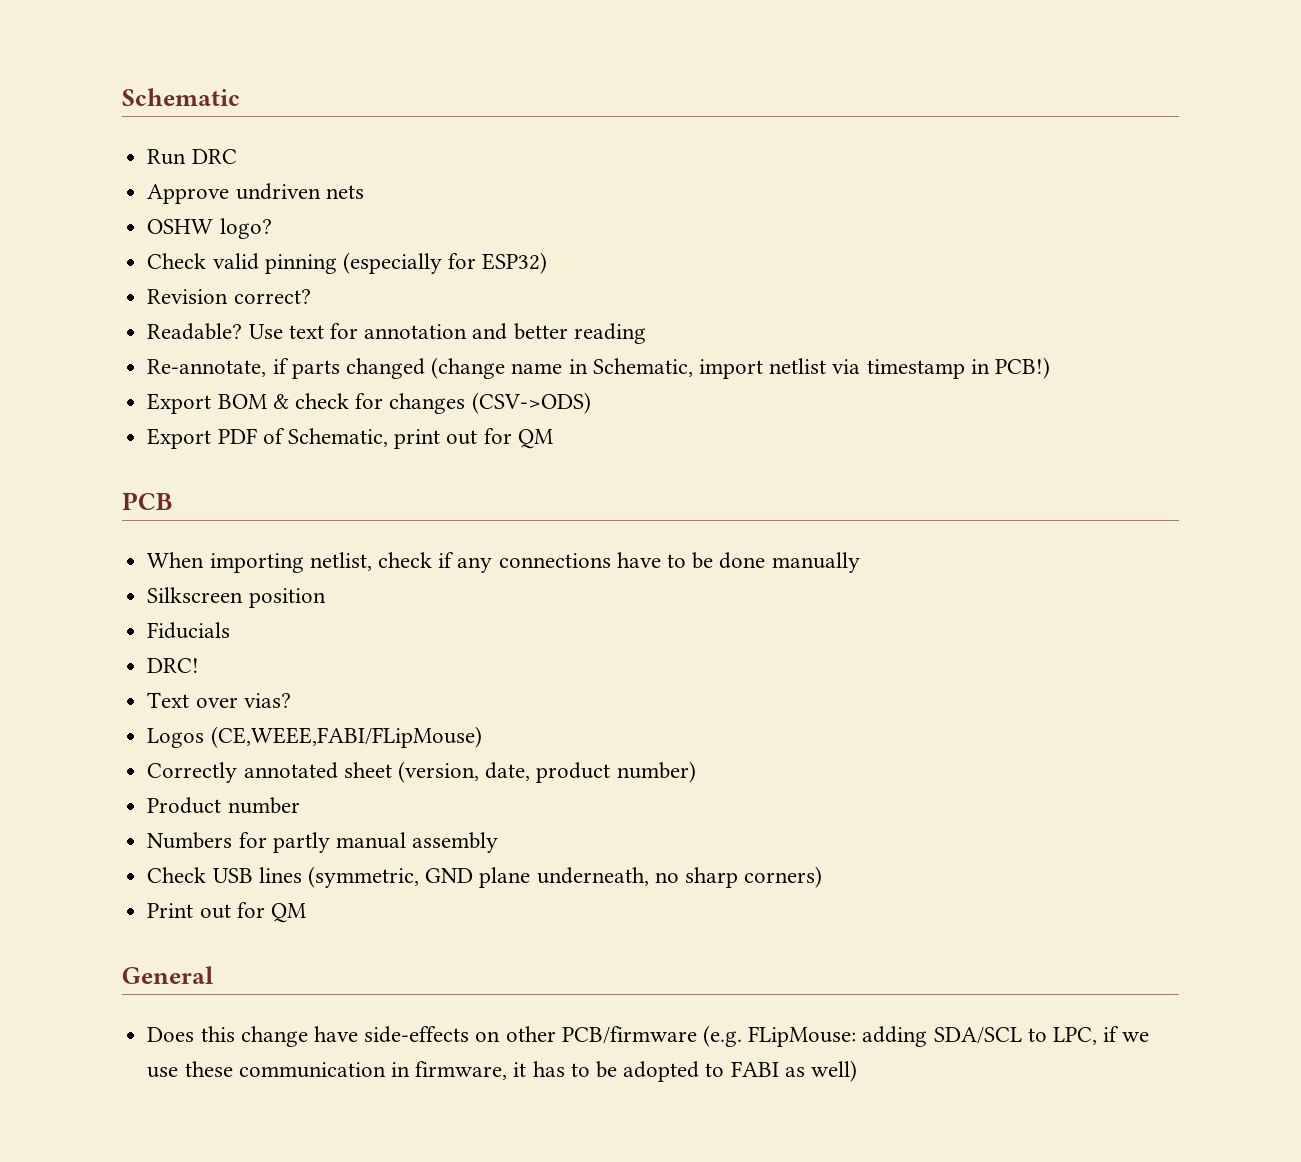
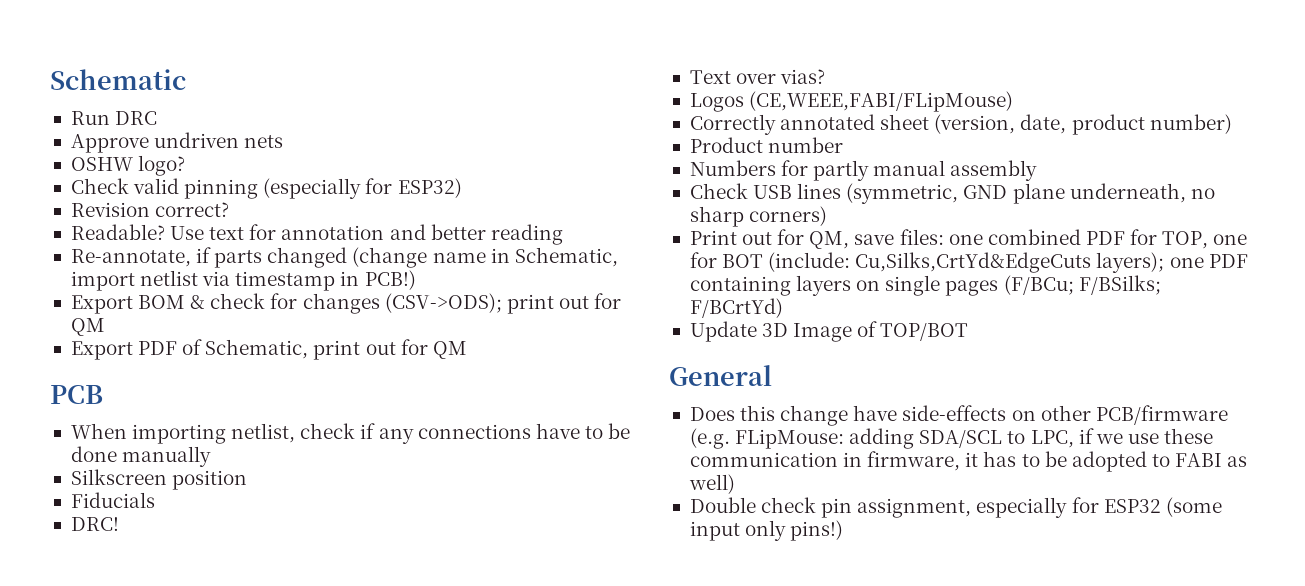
- Export BOM & check for changes (CSV->ODS)
+ Export BOM & check for changes (CSV->ODS); print out for QM
- Print out for QM
+ Print out for QM, save files: one combined PDF for TOP, one for BOT (include: Cu,Silks,CrtYd&EdgeCuts layers); one PDF containing layers on single pages (F/BCu; F/BSilks; F/BCrtYd)
+ Update 3D Image of TOP/BOT
+ Double check pin assignment, especially for ESP32 (some input only pins!)

